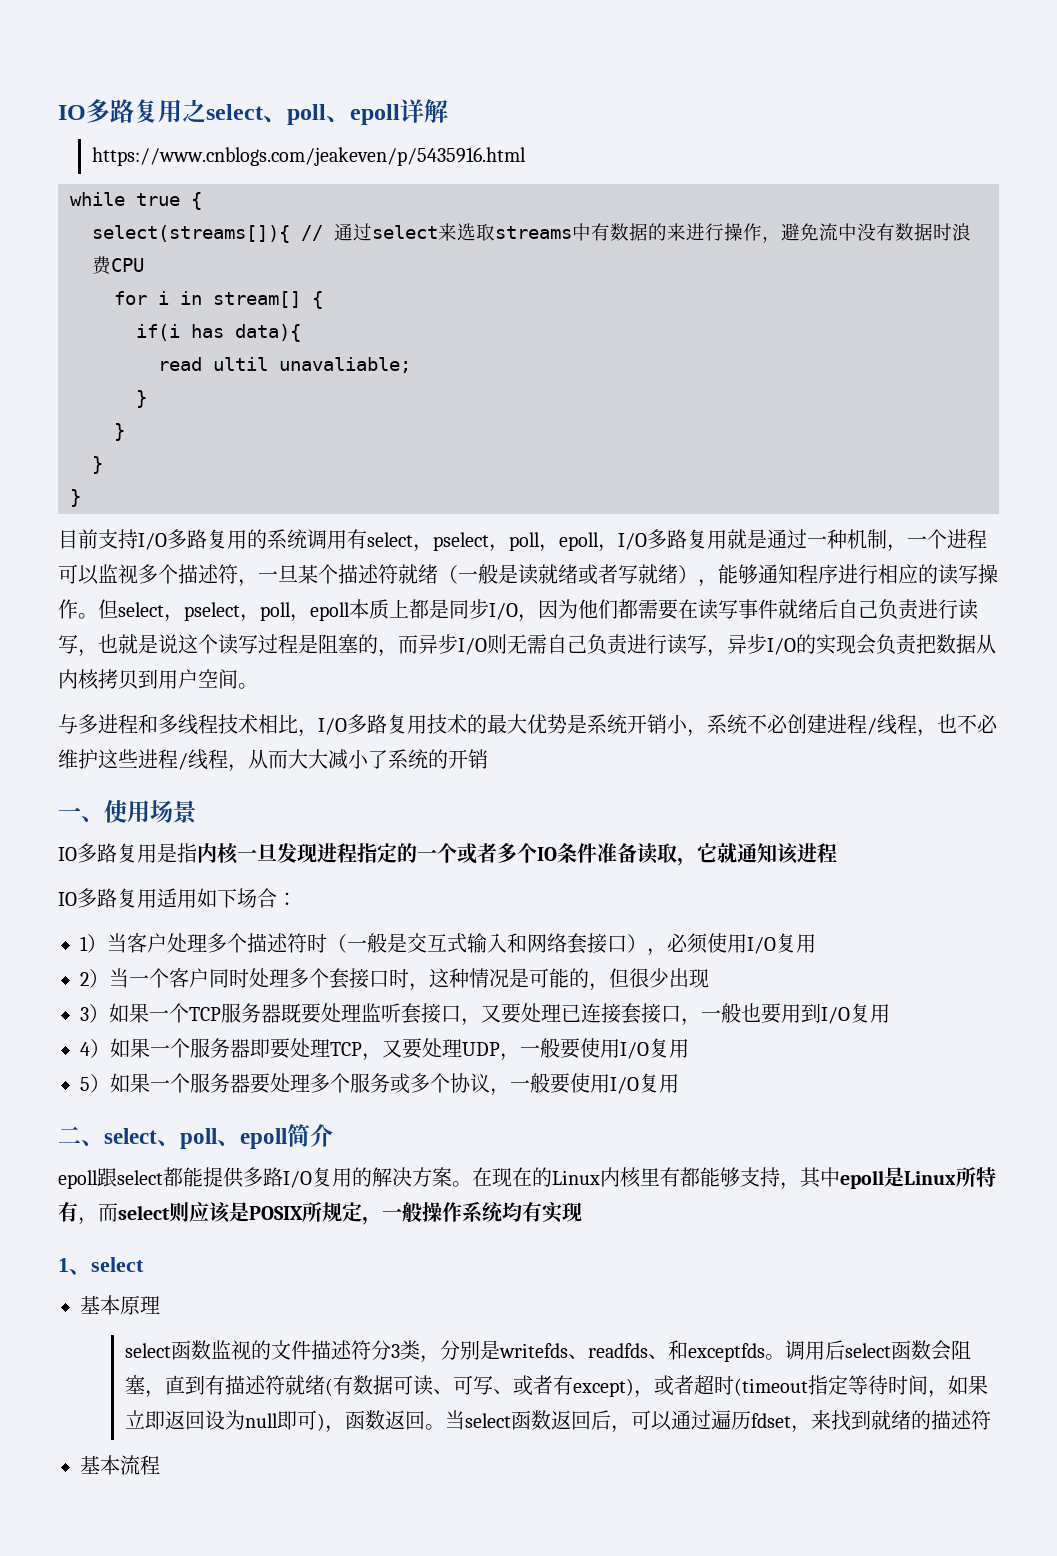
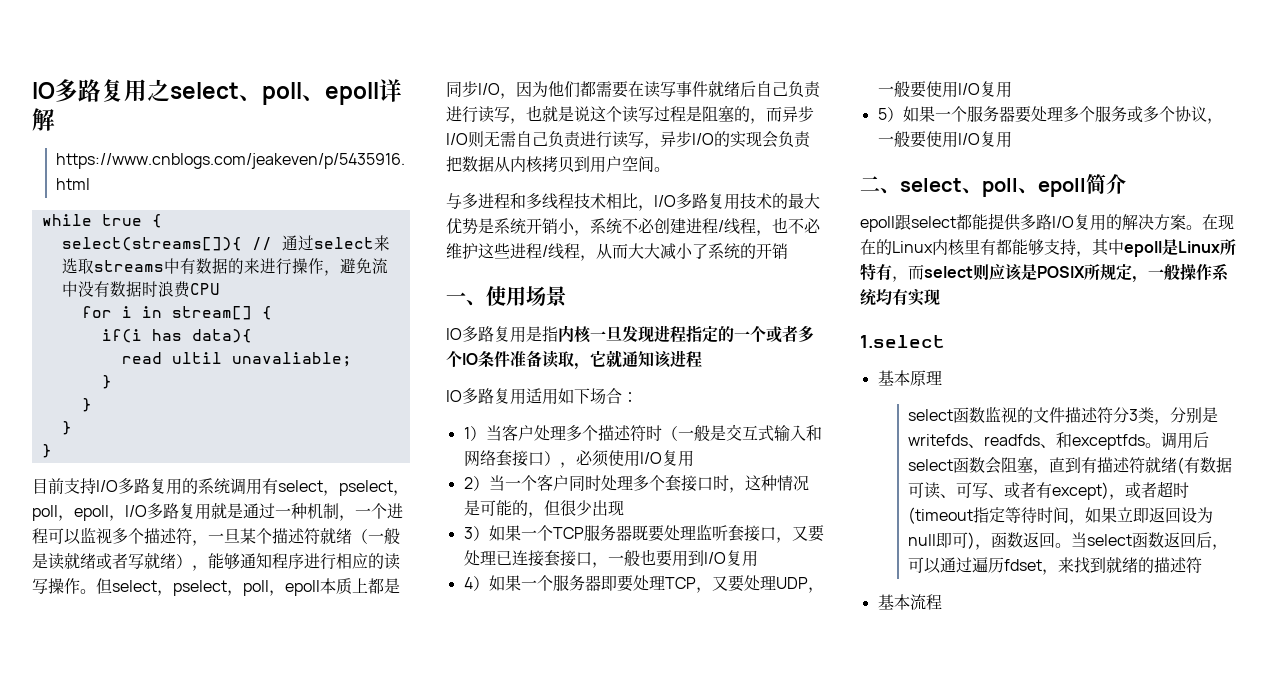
- 1、select
+ 1.select

